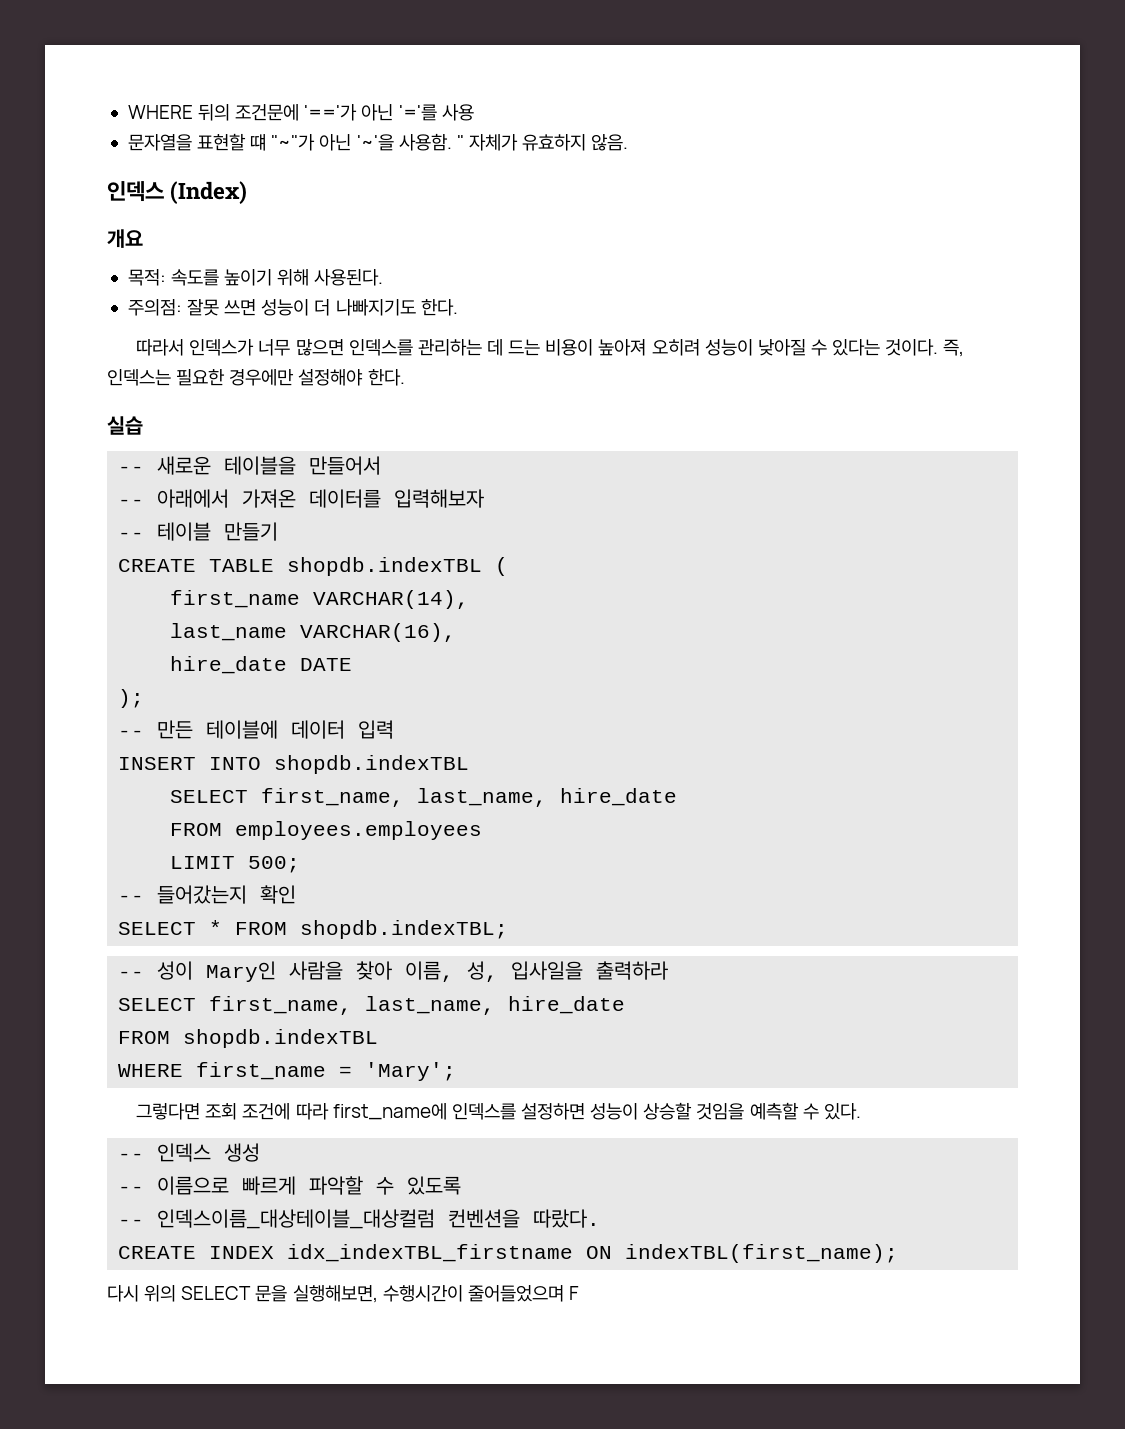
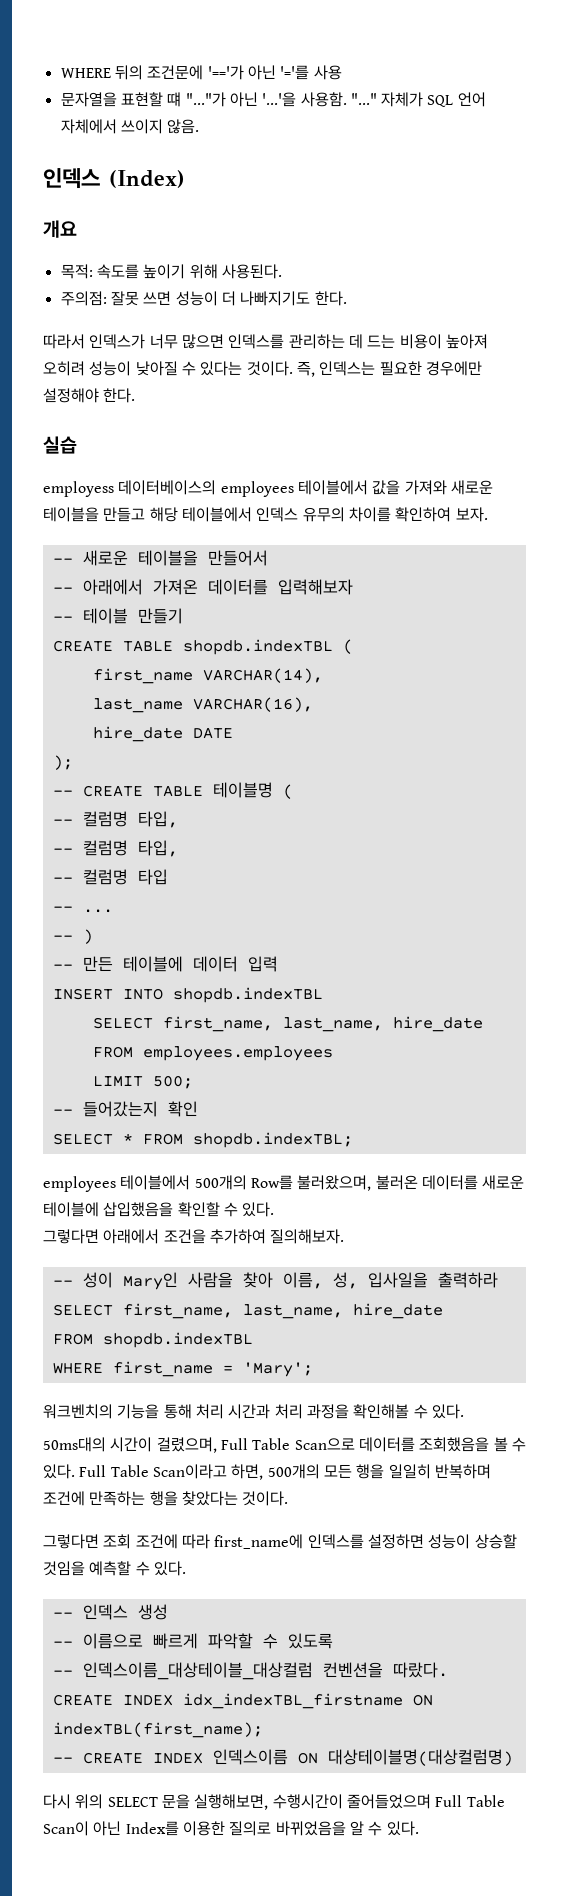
- 문자열을 표현할 떄 "~"가 아닌 '~'을 사용함. " 자체가 유효하지 않음.
+ 문자열을 표현할 떄 "..."가 아닌 '...'을 사용함. "..." 자체가 SQL 언어 자체에서 쓰이지 않음.
+ employess 데이터베이스의 employees 테이블에서 값을 가져와 새로운 테이블을 만들고 해당 테이블에서 인덱스 유무의 차이를 확인하여 보자.
+ -- CREATE TABLE 테이블명 (
+ -- 컬럼명 타입,
+ -- 컬럼명 타입,
+ -- 컬럼명 타입
+ -- ...
+ -- )
+ employees 테이블에서 500개의 Row를 불러왔으며, 불러온 데이터를 새로운 테이블에 삽입했음을 확인할 수 있다.
+ 그렇다면 아래에서 조건을 추가하여 질의해보자.
+ 워크벤치의 기능을 통해 처리 시간과 처리 과정을 확인해볼 수 있다.
+ 50ms대의 시간이 걸렸으며, Full Table Scan으로 데이터를 조회했음을 볼 수 있다. Full Table Scan이라고 하면, 500개의 모든 행을 일일히 반복하며 조건에 만족하는 행을 찾았다는 것이다.
+ -- CREATE INDEX 인덱스이름 ON 대상테이블명(대상컬럼명)
- 다시 위의 SELECT 문을 실행해보면, 수행시간이 줄어들었으며 F
+ 다시 위의 SELECT 문을 실행해보면, 수행시간이 줄어들었으며 Full Table Scan이 아닌 Index를 이용한 질의로 바뀌었음을 알 수 있다.

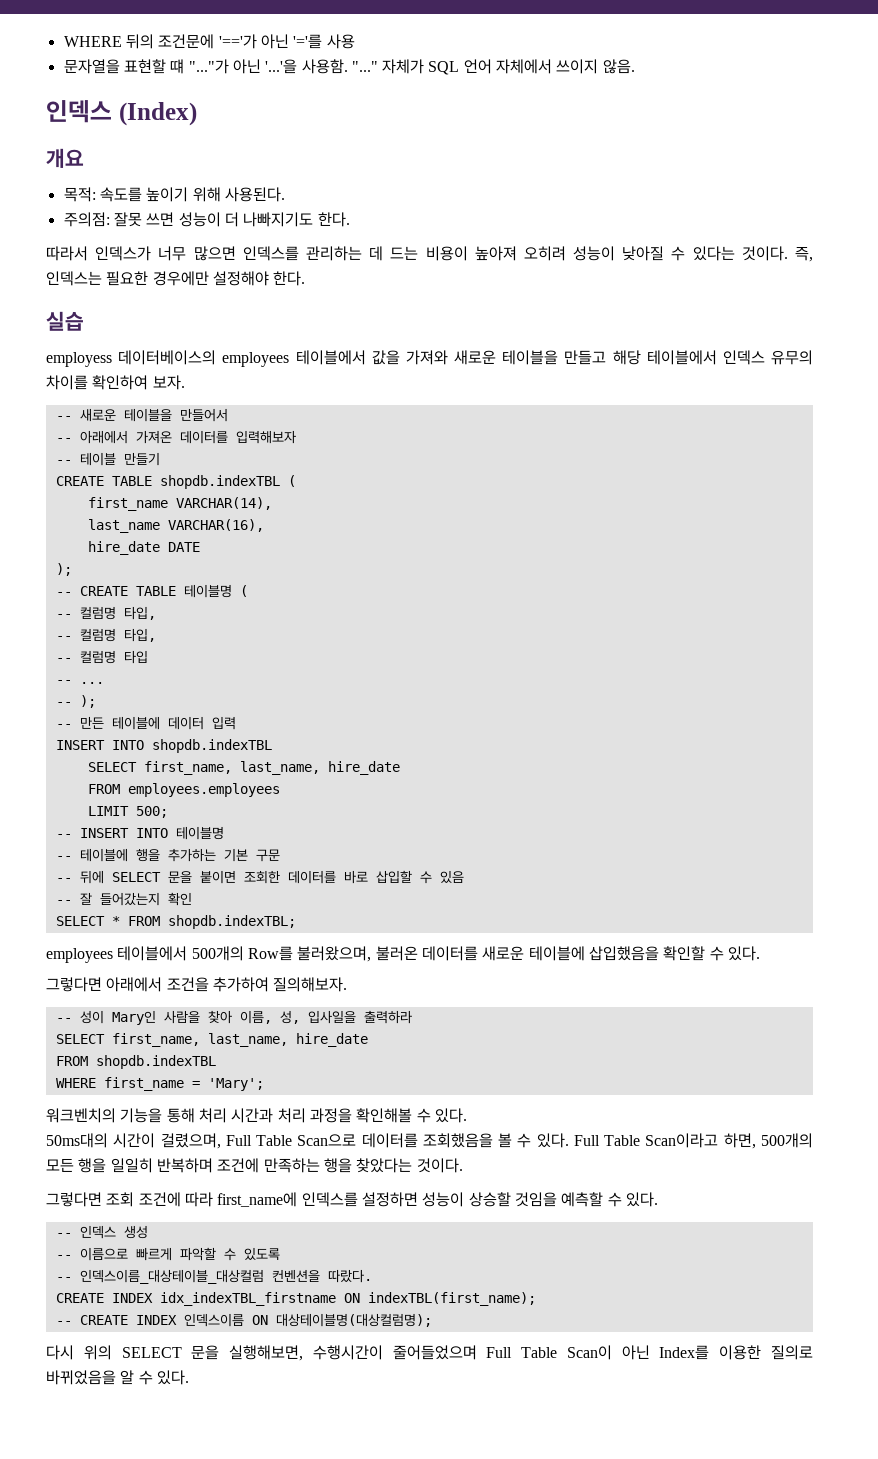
- -- )
+ -- );
- -- 들어갔는지 확인
+ -- INSERT INTO 테이블명
+ -- 테이블에 행을 추가하는 기본 구문
+ -- 뒤에 SELECT 문을 붙이면 조회한 데이터를 바로 삽입할 수 있음
+ -- 잘 들어갔는지 확인
- -- CREATE INDEX 인덱스이름 ON 대상테이블명(대상컬럼명)
+ -- CREATE INDEX 인덱스이름 ON 대상테이블명(대상컬럼명);

